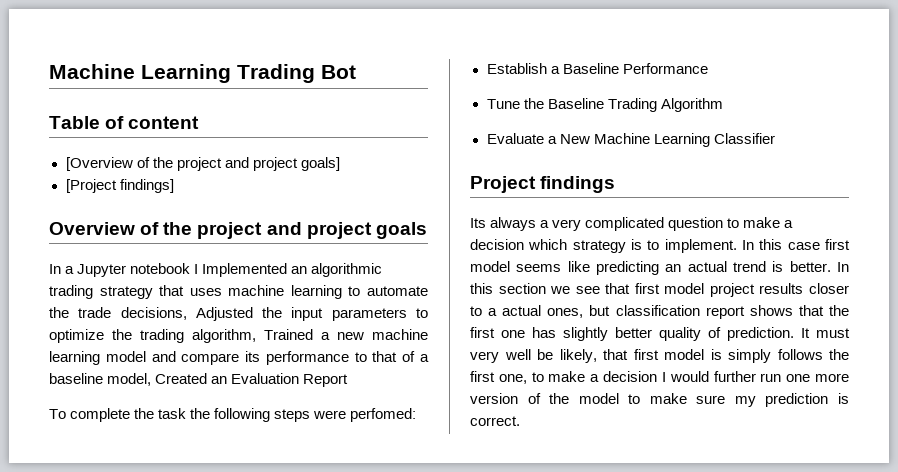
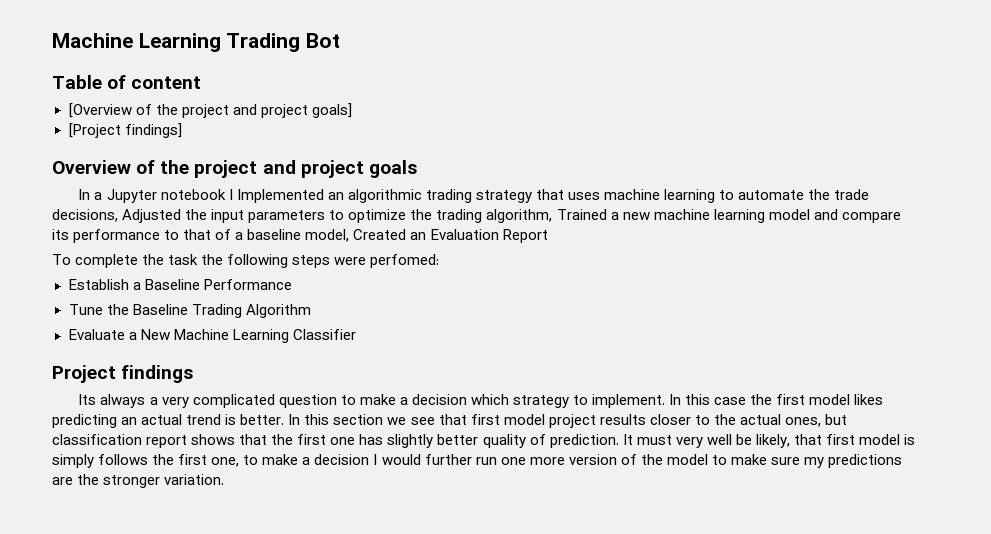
- Its always a very complicated question to make a decision which strategy is to implement.
+ Its always a very complicated question to make a decision which strategy to implement.
- In this case first model seems like predicting an actual trend is better.
+ In this case the first model likes predicting an actual trend is better.
- In this section we see that first model project results closer to a actual ones, but classification report shows that the first one has slightly better quality of prediction.
+ In this section we see that first model project results closer to the actual ones, but classification report shows that the first one has slightly better quality of prediction.
- It must very well be likely, that first model is simply follows the first one, to make a decision I would further run one more version of the model to make sure my prediction is correct.
+ It must very well be likely, that first model is simply follows the first one, to make a decision I would further run one more version of the model to make sure my predictions are the stronger variation.

